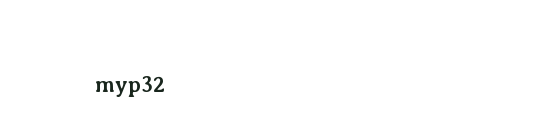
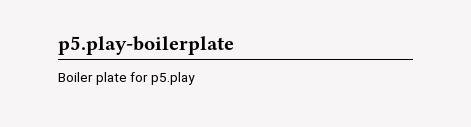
- myp32
+ p5.play-boilerplate
+ Boiler plate for p5.play

